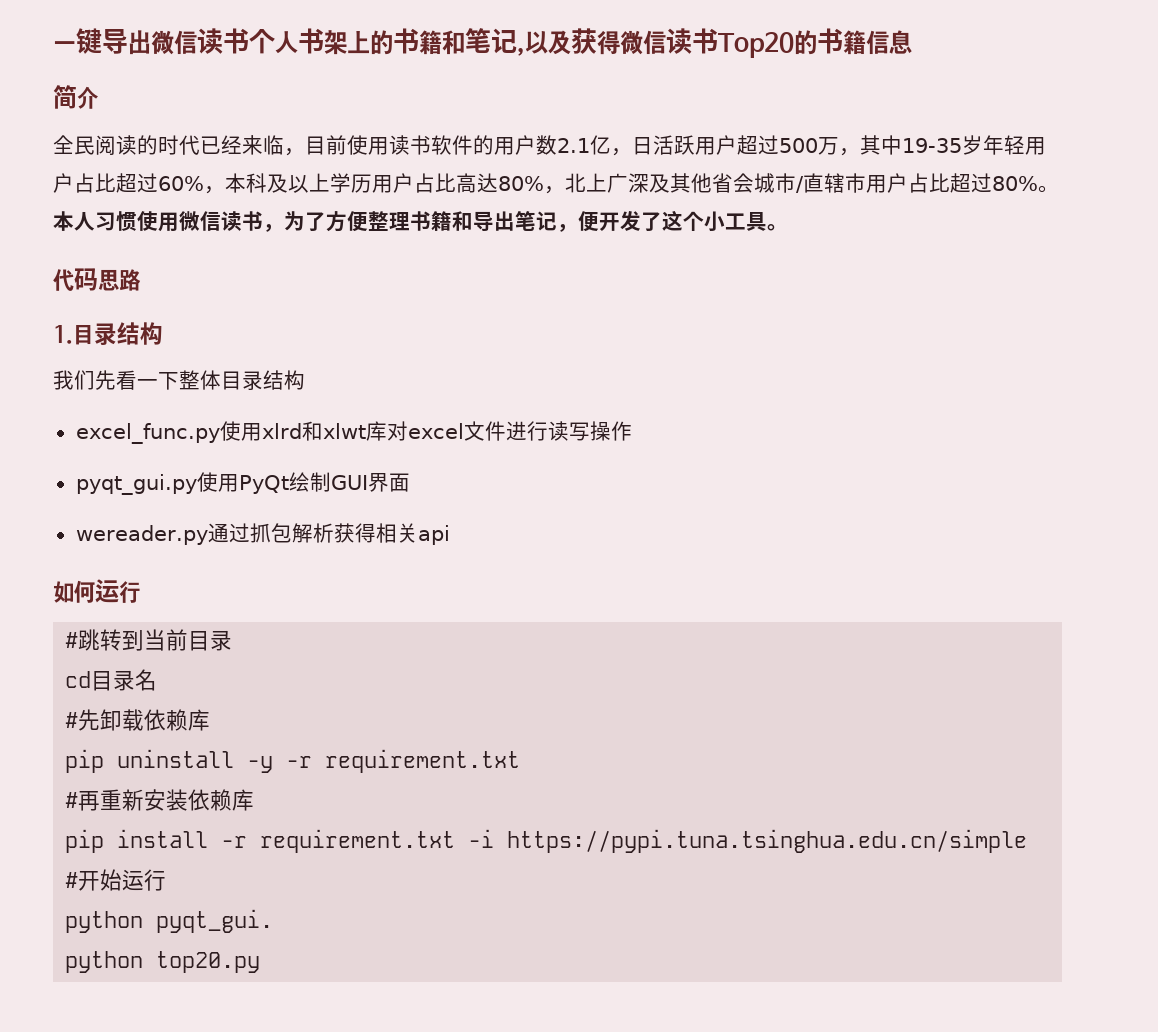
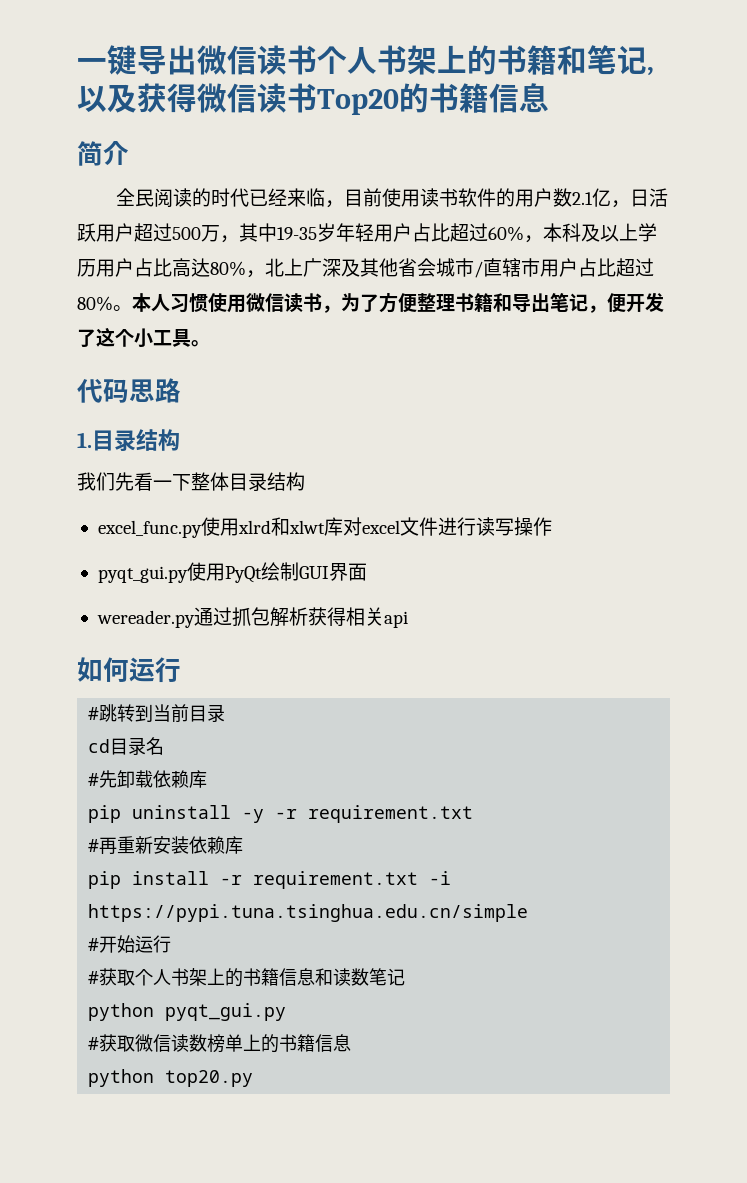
- python pyqt_gui.
+ #获取个人书架上的书籍信息和读数笔记
+ python pyqt_gui.py
+ #获取微信读数榜单上的书籍信息

